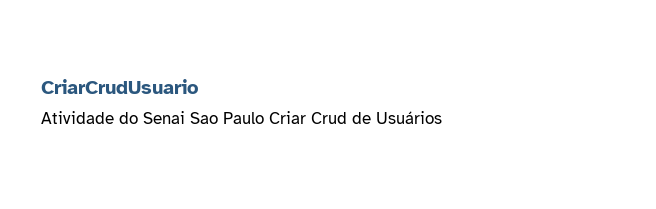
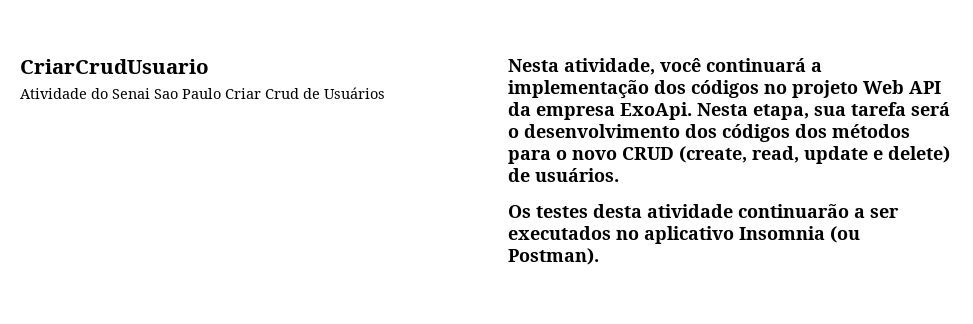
+ Nesta atividade, você continuará a implementação dos códigos no projeto Web API da empresa ExoApi. Nesta etapa, sua tarefa será o desenvolvimento dos códigos dos métodos para o novo CRUD (create, read, update e delete) de usuários.
+ Os testes desta atividade continuarão a ser executados no aplicativo Insomnia (ou Postman).

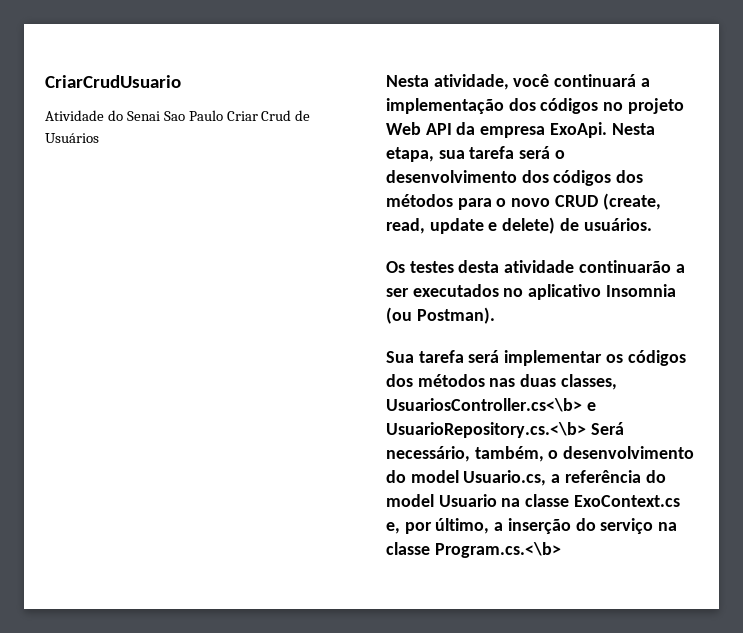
+ Sua tarefa será implementar os códigos dos métodos nas duas classes, UsuariosController.cs<\b> e UsuarioRepository.cs.<\b> Será necessário, também, o desenvolvimento do model Usuario.cs, a referência do model Usuario na classe ExoContext.cs e, por último, a inserção do serviço na classe Program.cs.<\b>

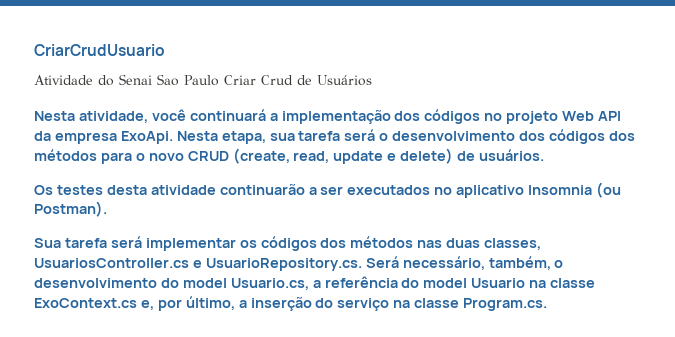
- Sua tarefa será implementar os códigos dos métodos nas duas classes, UsuariosController.cs<\b> e UsuarioRepository.cs.<\b> Será necessário, também, o desenvolvimento do model Usuario.cs, a referência do model Usuario na classe ExoContext.cs e, por último, a inserção do serviço na classe Program.cs.<\b>
+ Sua tarefa será implementar os códigos dos métodos nas duas classes, UsuariosController.cs e UsuarioRepository.cs. Será necessário, também, o desenvolvimento do model Usuario.cs, a referência do model Usuario na classe ExoContext.cs e, por último, a inserção do serviço na classe Program.cs.

